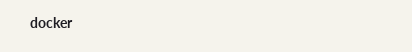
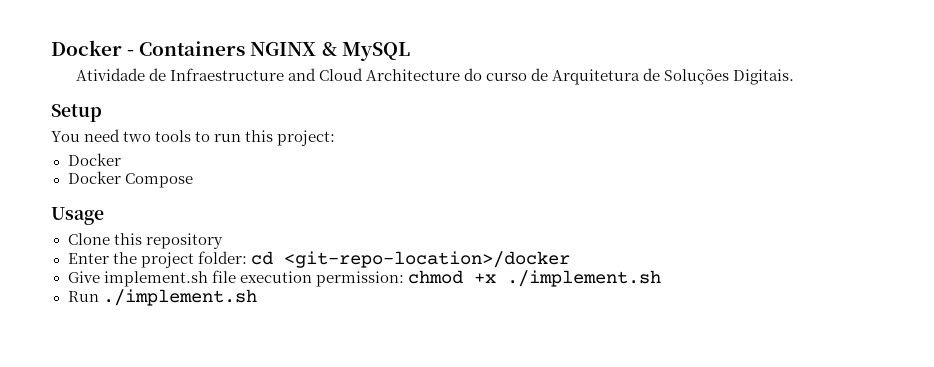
- docker
+ Docker - Containers NGINX & MySQL
+ Atividade de Infraestructure and Cloud Architecture do curso de Arquitetura de Soluções Digitais.
+ Setup
+ You need two tools to run this project:
+ Docker
+ Docker Compose
+ Usage
+ Clone this repository
+ Enter the project folder: cd <git-repo-location>/docker
+ Give implement.sh file execution permission: chmod +x ./implement.sh
+ Run ./implement.sh

